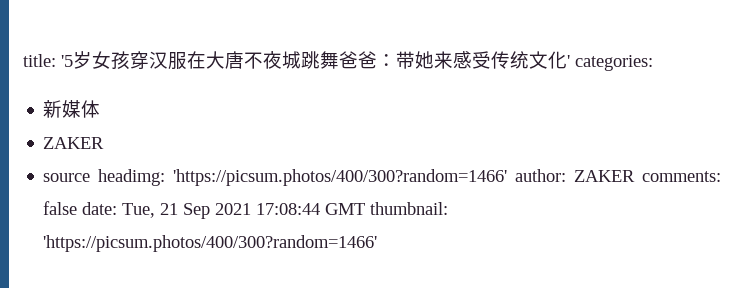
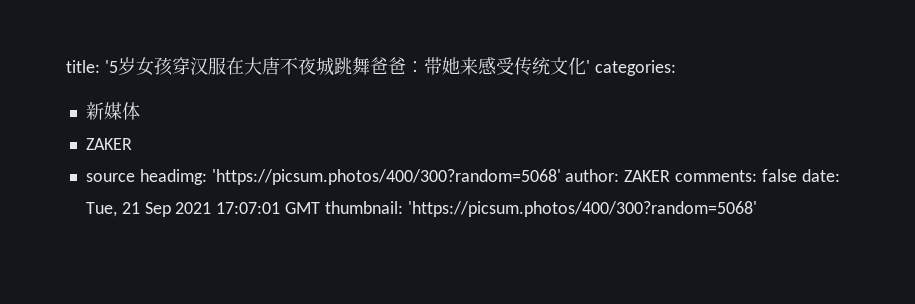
- source headimg: 'https://picsum.photos/400/300?random=1466' author: ZAKER comments: false date: Tue, 21 Sep 2021 17:08:44 GMT thumbnail: 'https://picsum.photos/400/300?random=1466'
+ source headimg: 'https://picsum.photos/400/300?random=5068' author: ZAKER comments: false date: Tue, 21 Sep 2021 17:07:01 GMT thumbnail: 'https://picsum.photos/400/300?random=5068'

